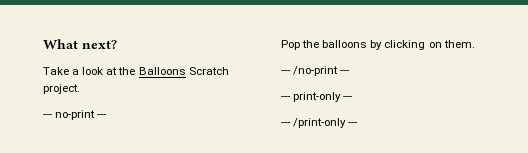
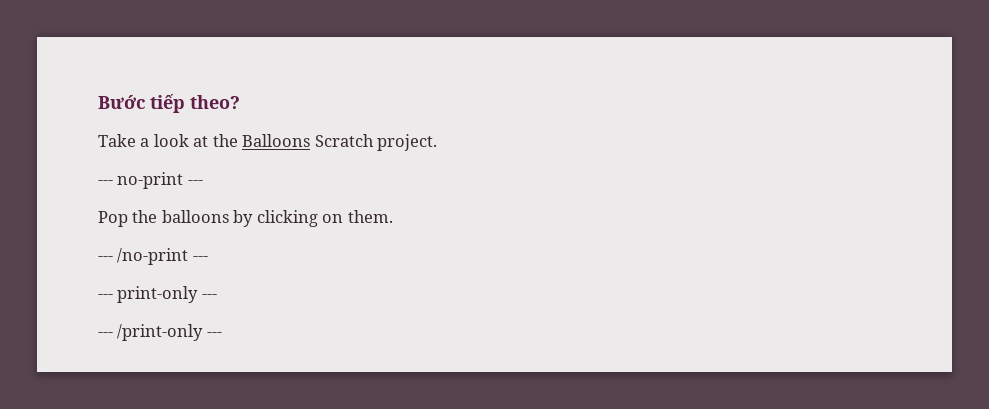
- What next?
+ Bước tiếp theo?

